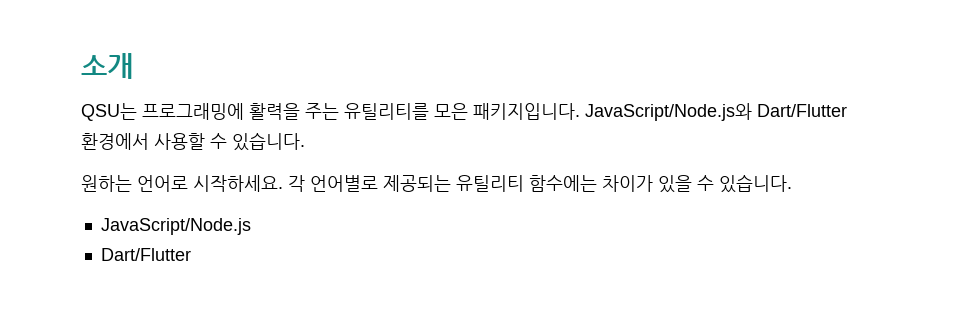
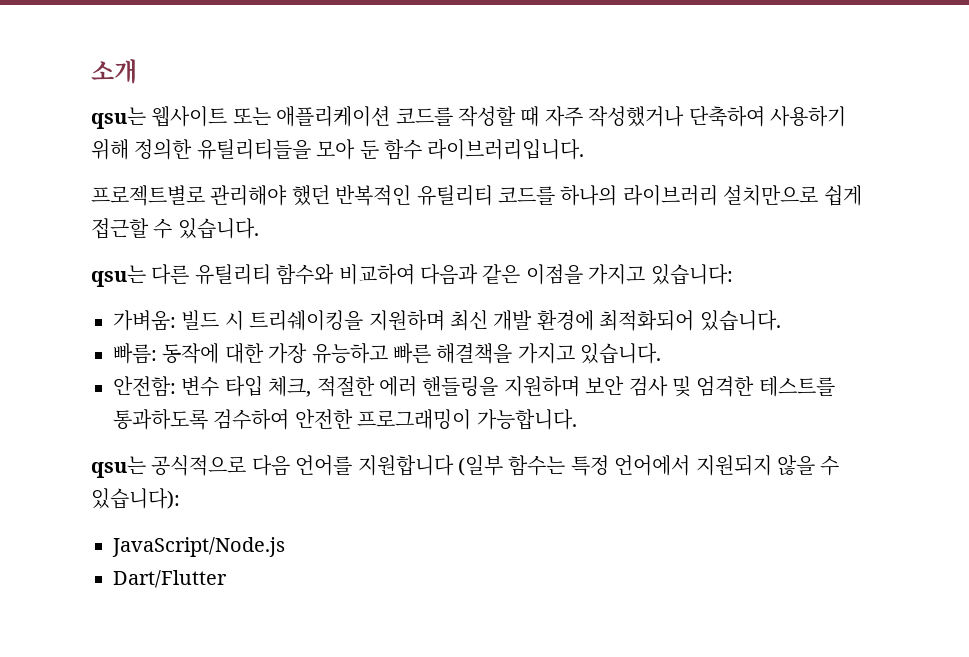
- QSU는 프로그래밍에 활력을 주는 유틸리티를 모은 패키지입니다. JavaScript/Node.js와 Dart/Flutter 환경에서 사용할 수 있습니다.
- 원하는 언어로 시작하세요. 각 언어별로 제공되는 유틸리티 함수에는 차이가 있을 수 있습니다.
+ qsu는 웹사이트 또는 애플리케이션 코드를 작성할 때 자주 작성했거나 단축하여 사용하기 위해 정의한 유틸리티들을 모아 둔 함수 라이브러리입니다.
+ 프로젝트별로 관리해야 했던 반복적인 유틸리티 코드를 하나의 라이브러리 설치만으로 쉽게 접근할 수 있습니다.
+ qsu는 다른 유틸리티 함수와 비교하여 다음과 같은 이점을 가지고 있습니다:
+ 가벼움: 빌드 시 트리쉐이킹을 지원하며 최신 개발 환경에 최적화되어 있습니다.
+ 빠름: 동작에 대한 가장 유능하고 빠른 해결책을 가지고 있습니다.
+ 안전함: 변수 타입 체크, 적절한 에러 핸들링을 지원하며 보안 검사 및 엄격한 테스트를 통과하도록 검수하여 안전한 프로그래밍이 가능합니다.
+ qsu는 공식적으로 다음 언어를 지원합니다 (일부 함수는 특정 언어에서 지원되지 않을 수 있습니다):

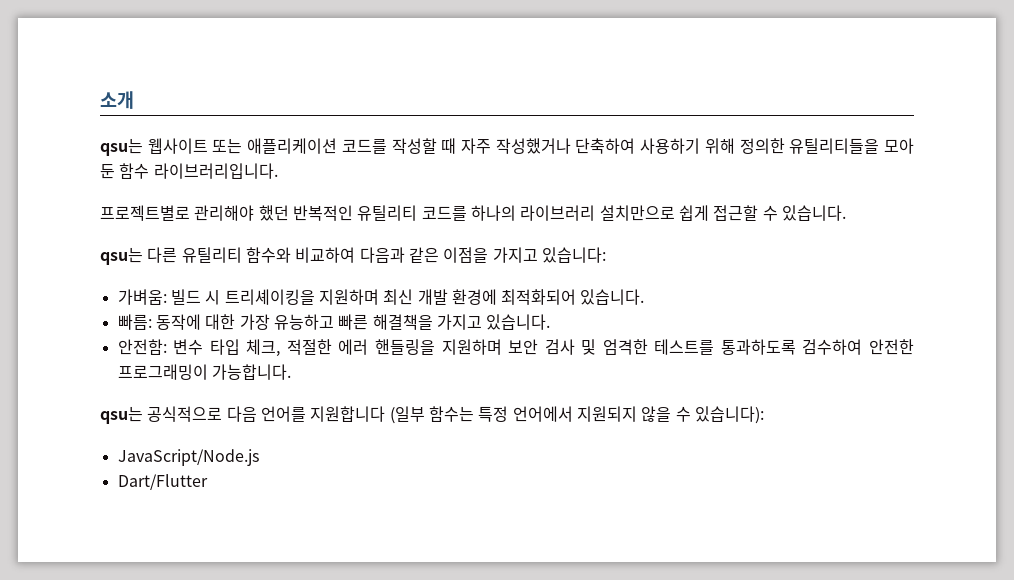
- 가벼움: 빌드 시 트리쉐이킹을 지원하며 최신 개발 환경에 최적화되어 있습니다.
+ 가벼움: 빌드 시 트리셰이킹을 지원하며 최신 개발 환경에 최적화되어 있습니다.

